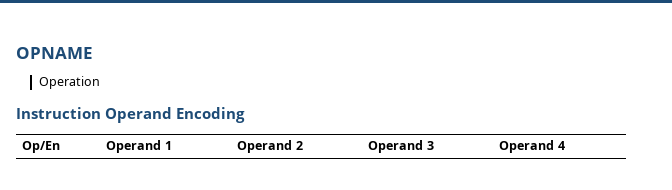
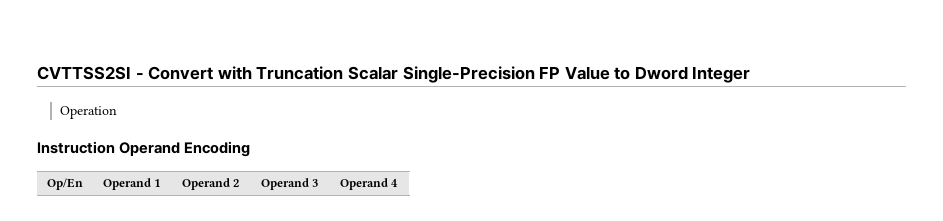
- OPNAME
+ CVTTSS2SI - Convert with Truncation Scalar Single-Precision FP Value to Dword Integer

